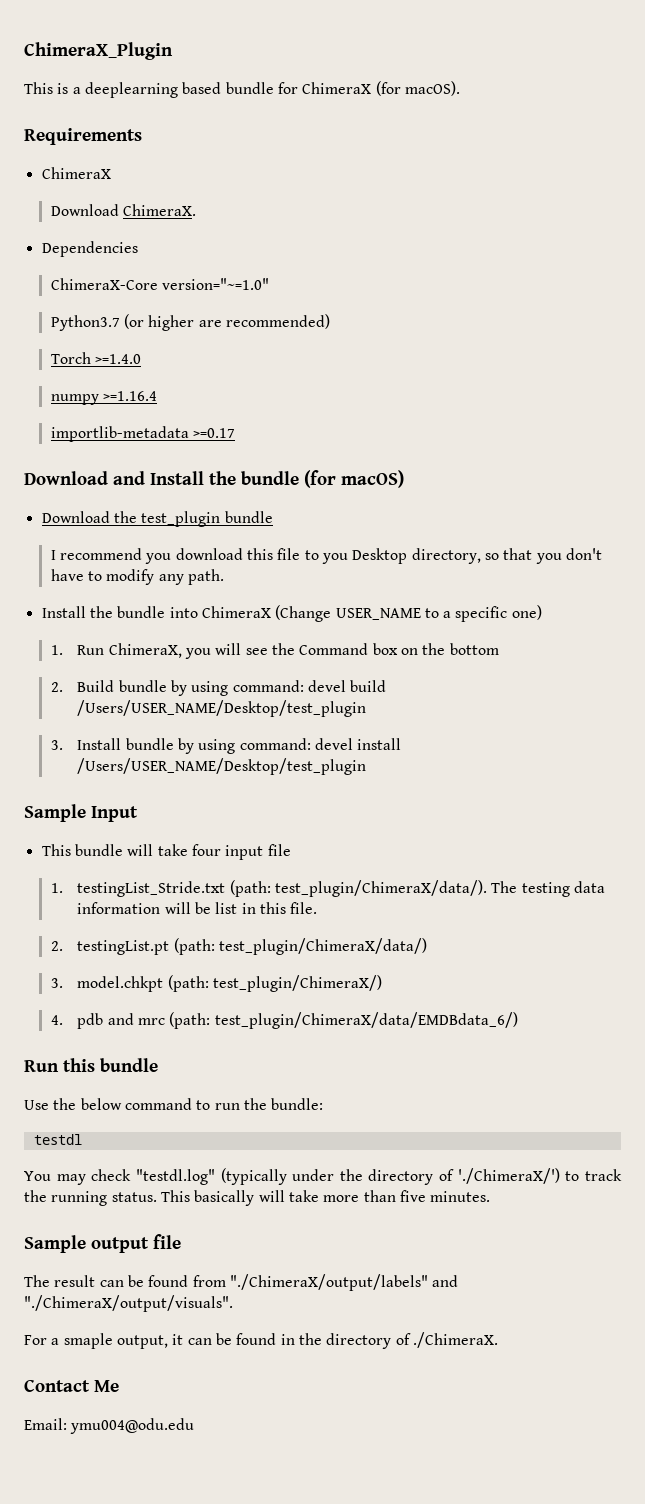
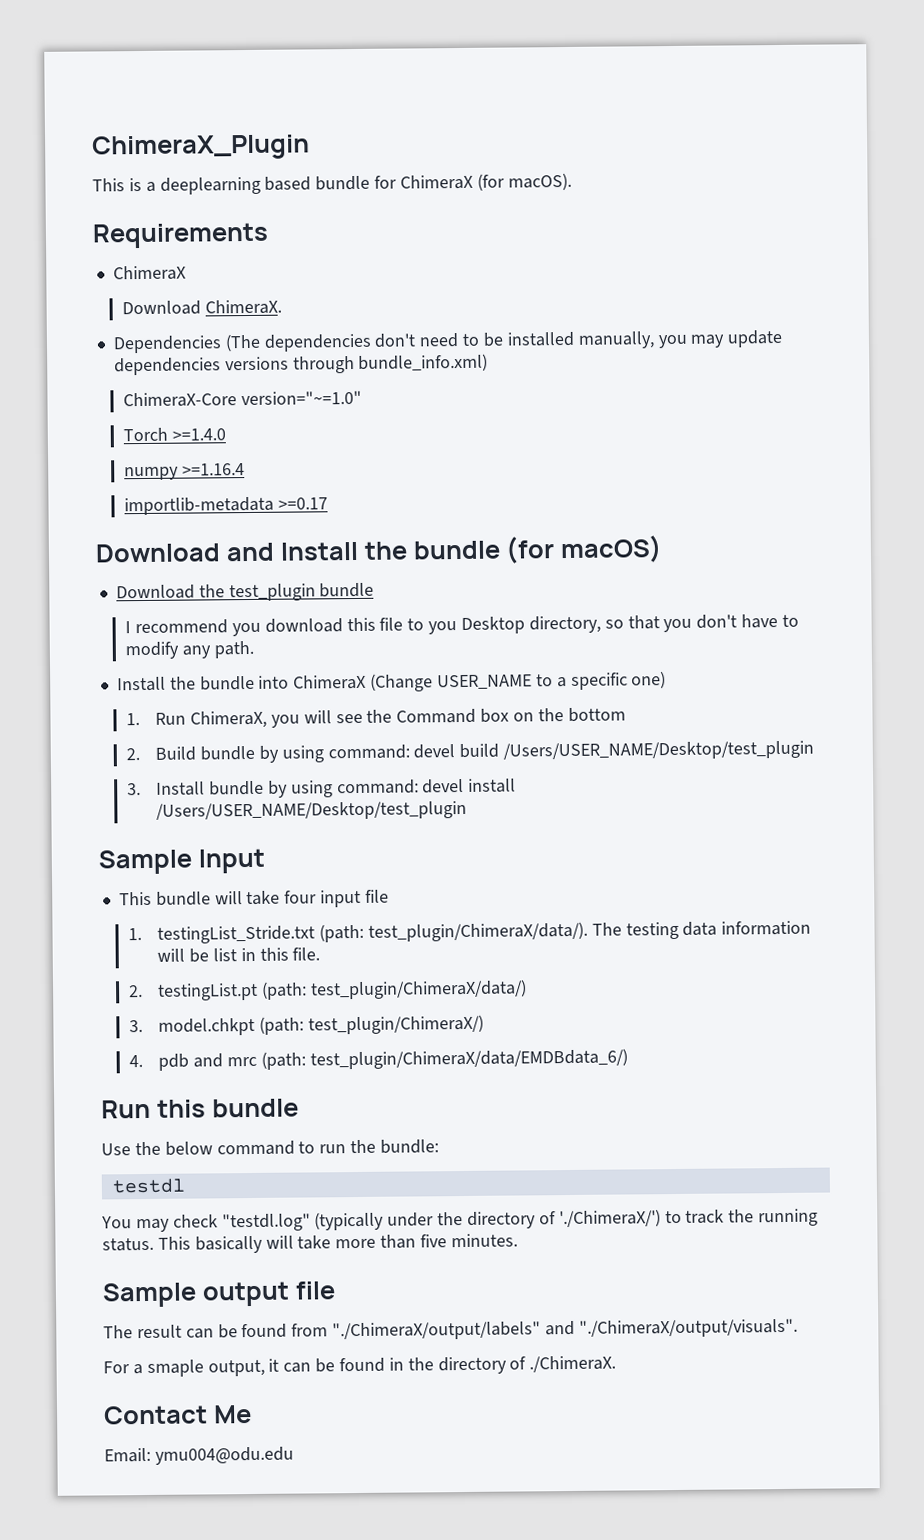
- Dependencies
+ Dependencies (The dependencies don't need to be installed manually, you may update dependencies versions through bundle_info.xml)
  ChimeraX-Core version="~=1.0"
- Python3.7 (or higher are recommended)

